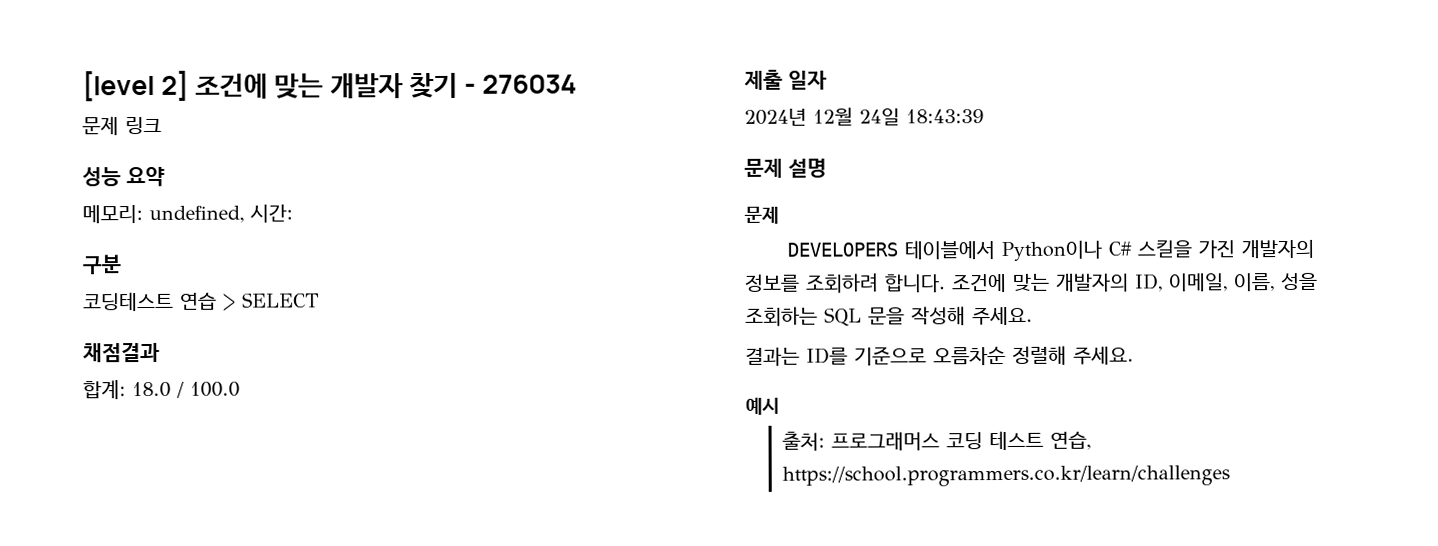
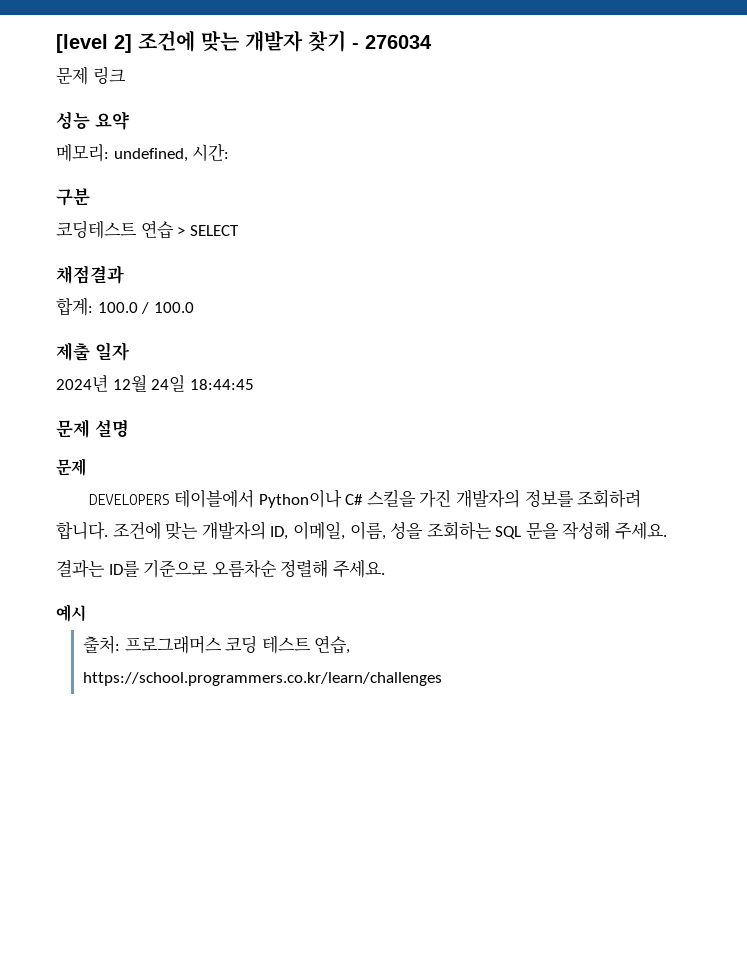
- 합계: 18.0 / 100.0
+ 합계: 100.0 / 100.0
- 2024년 12월 24일 18:43:39
+ 2024년 12월 24일 18:44:45

